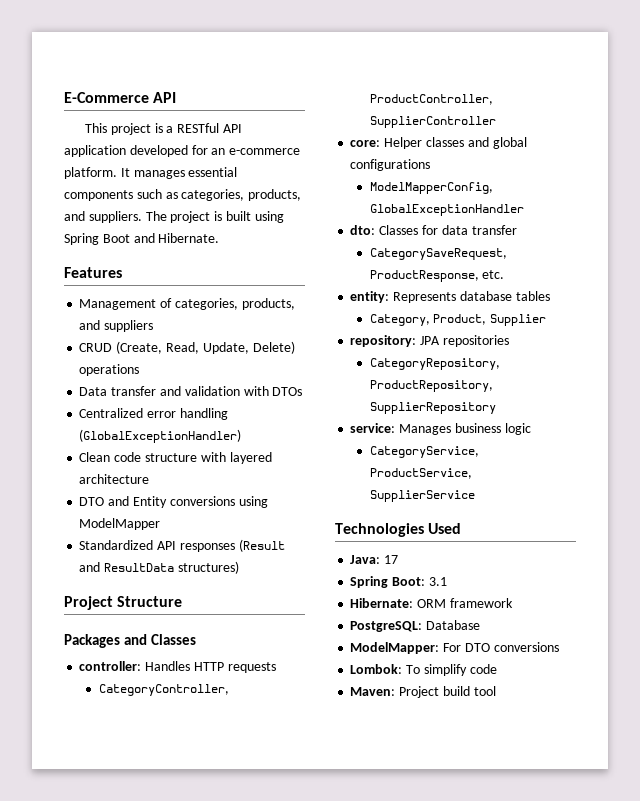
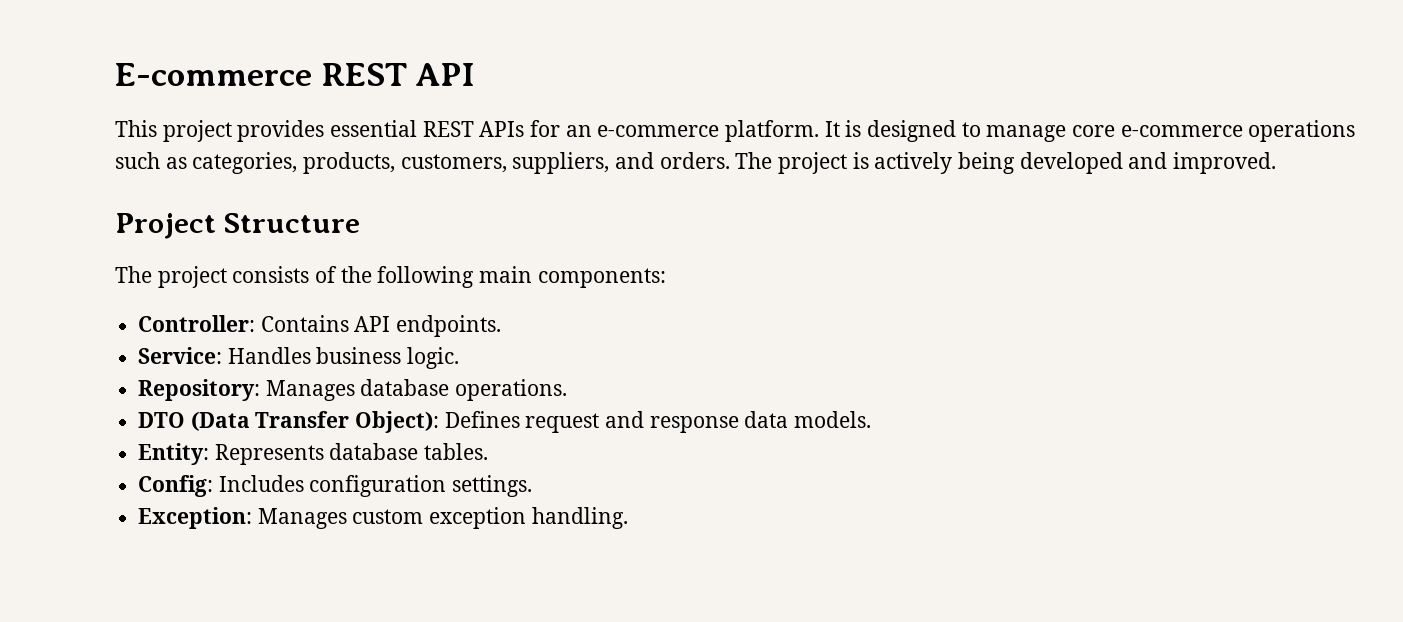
- E-Commerce API
+ E-commerce REST API
- This project is a RESTful API application developed for an e-commerce platform.
+ This project provides essential REST APIs for an e-commerce platform.
- It manages essential components such as categories, products, and suppliers. The project is built using Spring Boot and Hibernate.
- Features
- Management of categories, products, and suppliers
- CRUD (Create, Read, Update, Delete) operations
- Data transfer and validation with DTOs
- Centralized error handling (GlobalExceptionHandler)
- Clean code structure with layered architecture
- DTO and Entity conversions using ModelMapper
- Standardized API responses (Result and ResultData structures)
+ It is designed to manage core e-commerce operations such as categories, products, customers, suppliers, and orders. The project is actively being developed and improved.
  Project Structure
- Packages and Classes
- controller: Handles HTTP requests
- CategoryController, ProductController, SupplierController
- core: Helper classes and global configurations
- ModelMapperConfig, GlobalExceptionHandler
- dto: Classes for data transfer
- CategorySaveRequest, ProductResponse, etc.
- entity: Represents database tables
- Category, Product, Supplier
- repository: JPA repositories
- CategoryRepository, ProductRepository, SupplierRepository
- service: Manages business logic
- CategoryService, ProductService, SupplierService
- Technologies Used
- Java: 17
- Spring Boot: 3.1
- Hibernate: ORM framework
- PostgreSQL: Database
- ModelMapper: For DTO conversions
- Lombok: To simplify code
- Maven: Project build tool
+ The project consists of the following main components:
+ Controller: Contains API endpoints.
+ Service: Handles business logic.
+ Repository: Manages database operations.
+ DTO (Data Transfer Object): Defines request and response data models.
+ Entity: Represents database tables.
+ Config: Includes configuration settings.
+ Exception: Manages custom exception handling.

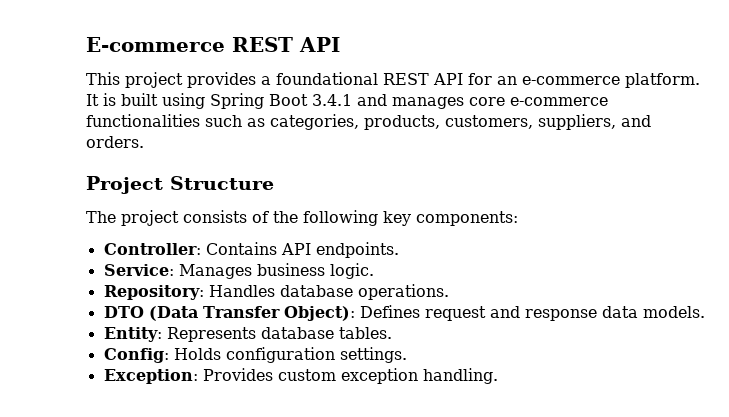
- This project provides essential REST APIs for an e-commerce platform.
+ This project provides a foundational REST API for an e-commerce platform.
- It is designed to manage core e-commerce operations such as categories, products, customers, suppliers, and orders. The project is actively being developed and improved.
+ It is built using Spring Boot 3.4.1 and manages core e-commerce functionalities such as categories, products, customers, suppliers, and orders.
- The project consists of the following main components:
+ The project consists of the following key components:
- Service: Handles business logic.
+ Service: Manages business logic.
- Repository: Manages database operations.
+ Repository: Handles database operations.
- Config: Includes configuration settings.
+ Config: Holds configuration settings.
- Exception: Manages custom exception handling.
+ Exception: Provides custom exception handling.

